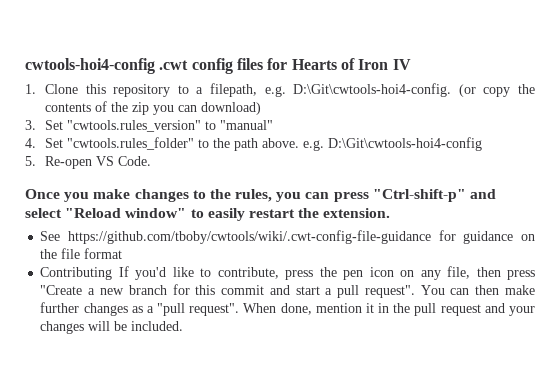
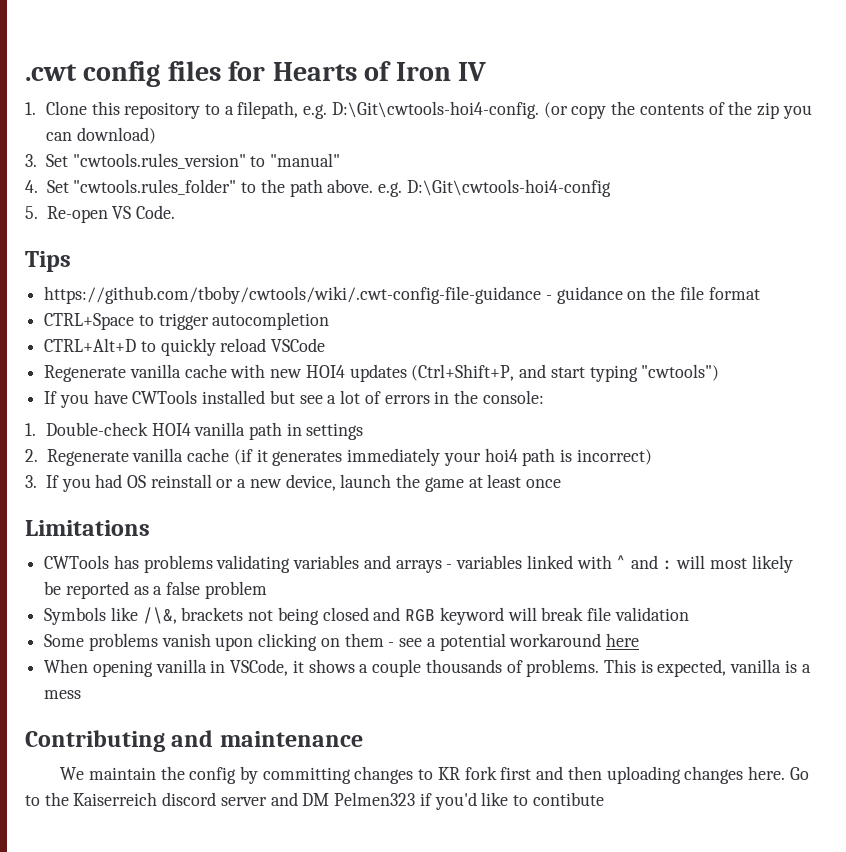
- cwtools-hoi4-config .cwt config files for Hearts of Iron IV
+ .cwt config files for Hearts of Iron IV
- Once you make changes to the rules, you can press "Ctrl-shift-p" and select "Reload window" to easily restart the extension.
- See https://github.com/tboby/cwtools/wiki/.cwt-config-file-guidance for guidance on the file format
+ Tips
+ https://github.com/tboby/cwtools/wiki/.cwt-config-file-guidance - guidance on the file format
- Contributing If you'd like to contribute, press the pen icon on any file, then press "Create a new branch for this commit and start a pull request". You can then make further changes as a "pull request". When done, mention it in the pull request and your changes will be included.
+ CTRL+Space to trigger autocompletion
+ CTRL+Alt+D to quickly reload VSCode
+ Regenerate vanilla cache with new HOI4 updates (Ctrl+Shift+P, and start typing "cwtools")
+ If you have CWTools installed but see a lot of errors in the console:
+ 1. Double-check HOI4 vanilla path in settings
+ 2. Regenerate vanilla cache (if it generates immediately your hoi4 path is incorrect)
+ 3. If you had OS reinstall or a new device, launch the game at least once
+ Limitations
+ CWTools has problems validating variables and arrays - variables linked with ^ and : will most likely be reported as a false problem
+ Symbols like /\&, brackets not being closed and RGB keyword will break file validation
+ Some problems vanish upon clicking on them - see a potential workaround here
+ When opening vanilla in VSCode, it shows a couple thousands of problems. This is expected, vanilla is a mess
+ Contributing and maintenance
+ We maintain the config by committing changes to KR fork first and then uploading changes here. Go to the Kaiserreich discord server and DM Pelmen323 if you'd like to contibute

